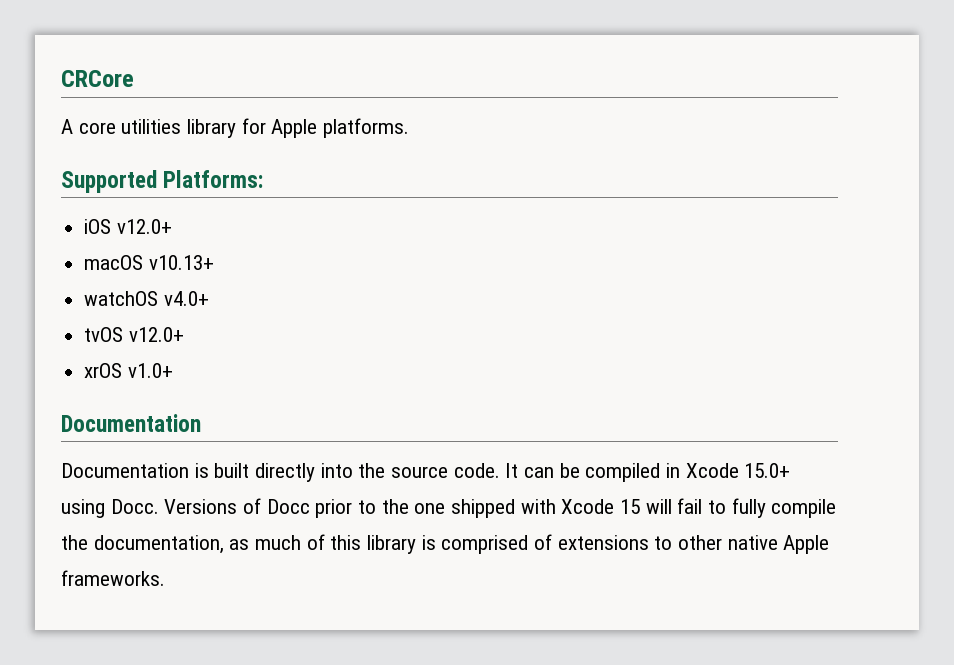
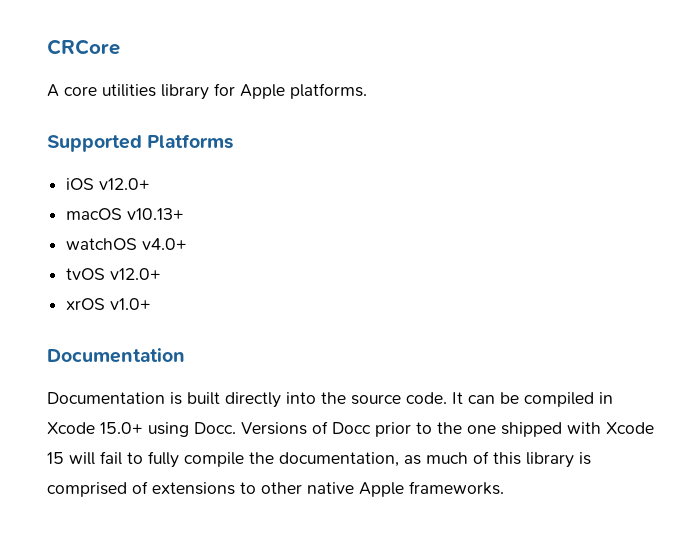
- Supported Platforms:
+ Supported Platforms

